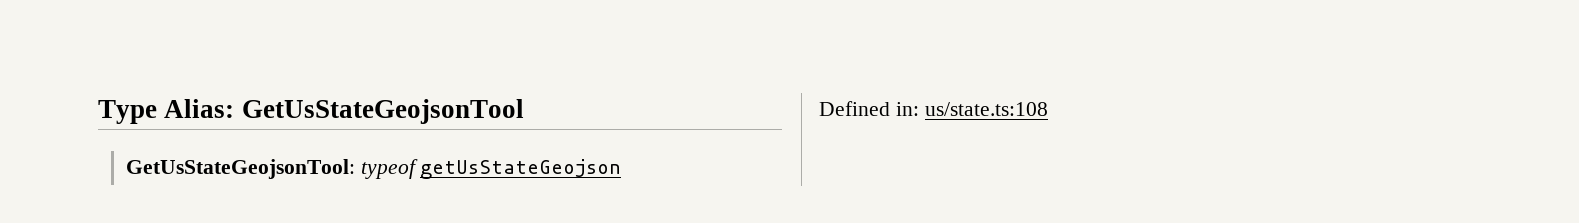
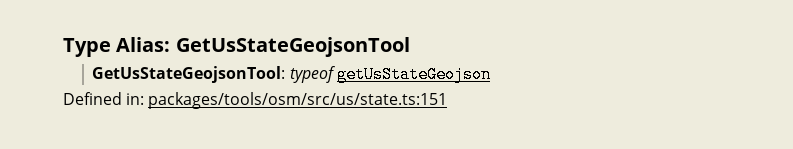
- Defined in: us/state.ts:108
+ Defined in: packages/tools/osm/src/us/state.ts:151

